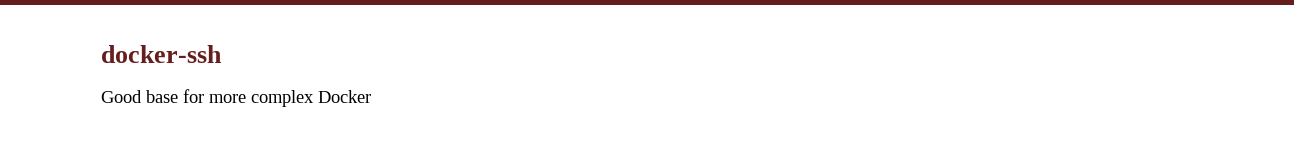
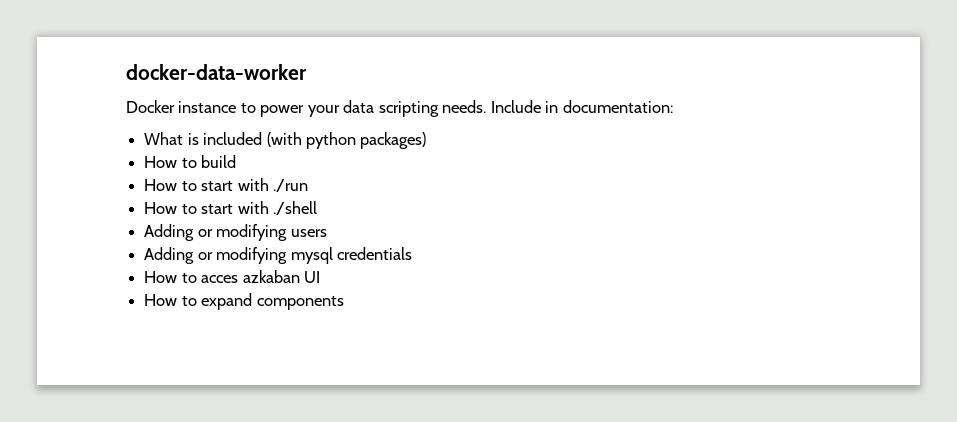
- docker-ssh
- Good base for more complex Docker
+ docker-data-worker
+ Docker instance to power your data scripting needs. Include in documentation:
+ What is included (with python packages)
+ How to build
+ How to start with ./run
+ How to start with ./shell
+ Adding or modifying users
+ Adding or modifying mysql credentials
+ How to acces azkaban UI
+ How to expand components

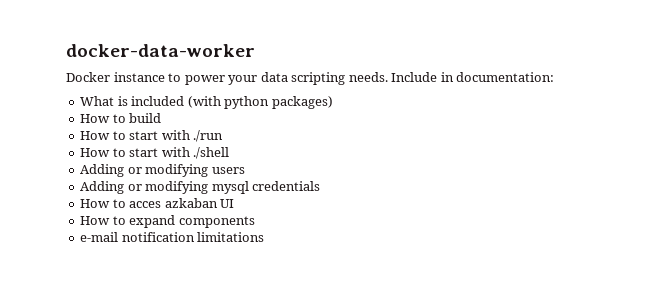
+ e-mail notification limitations

